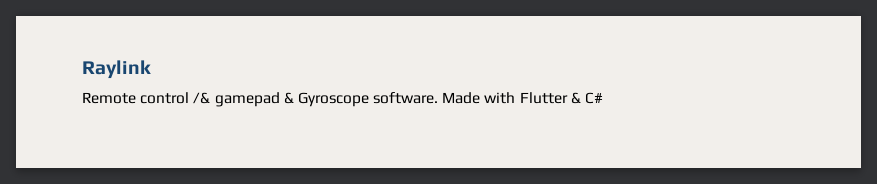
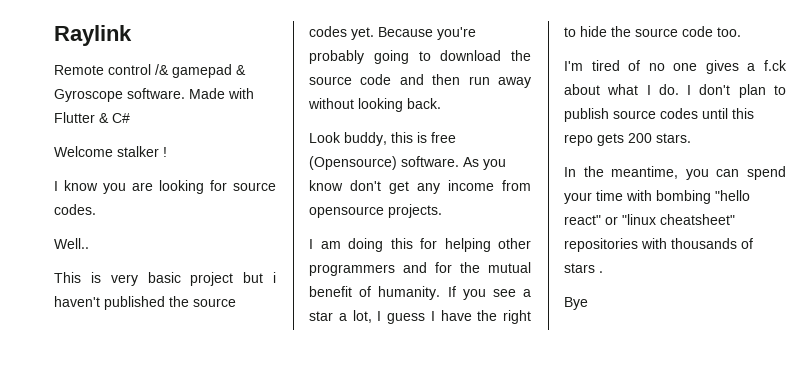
+ Welcome stalker !
+ I know you are looking for source codes.
+ Well..
+ This is very basic project but i haven't published the source codes yet. Because you're probably going to download the source code and then run away without looking back.
+ Look buddy, this is free (Opensource) software. As you know don't get any income from opensource projects.
+ I am doing this for helping other programmers and for the mutual benefit of humanity. If you see a star a lot, I guess I have the right to hide the source code too.
+ I'm tired of no one gives a f.ck about what I do. I don't plan to publish source codes until this repo gets 200 stars.
+ In the meantime, you can spend your time with bombing "hello react" or "linux cheatsheet" repositories with thousands of stars .
+ Bye

